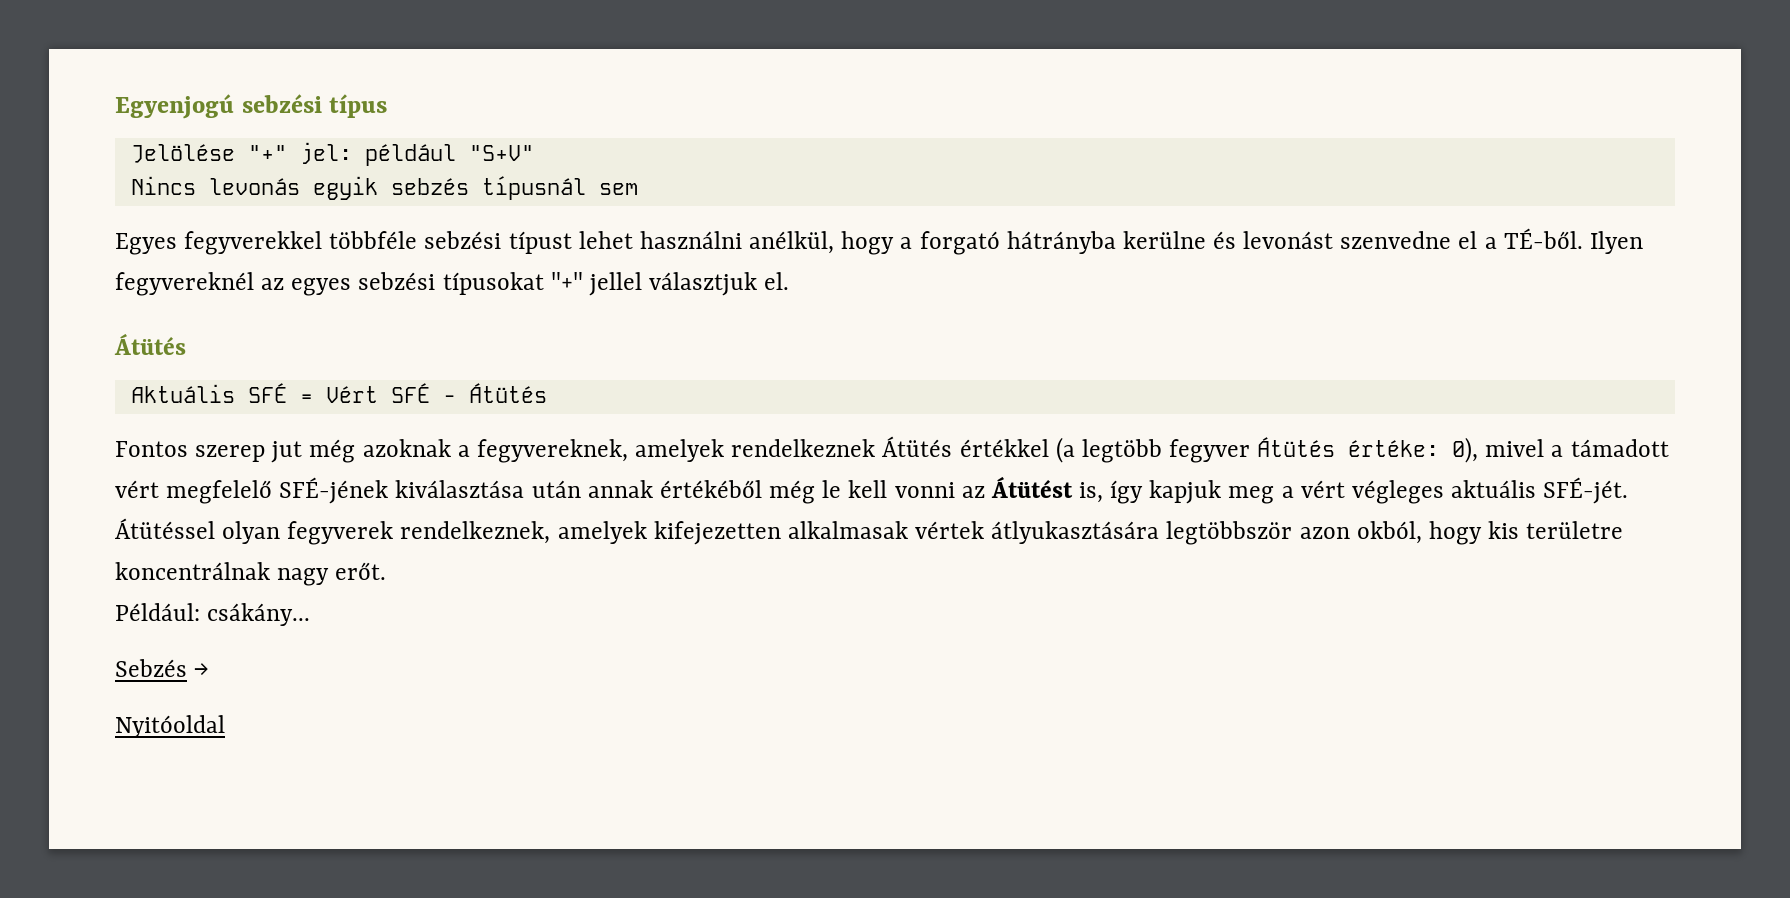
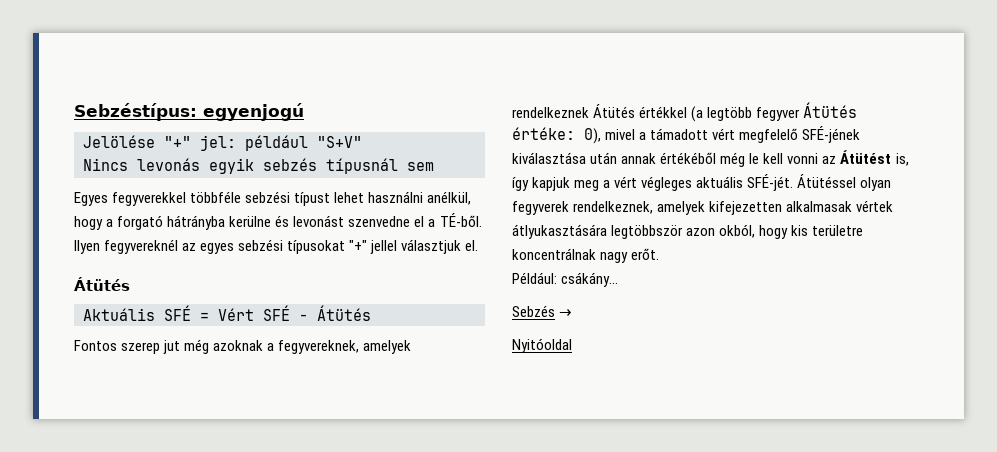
- Egyenjogú sebzési típus
+ Sebzéstípus: egyenjogú

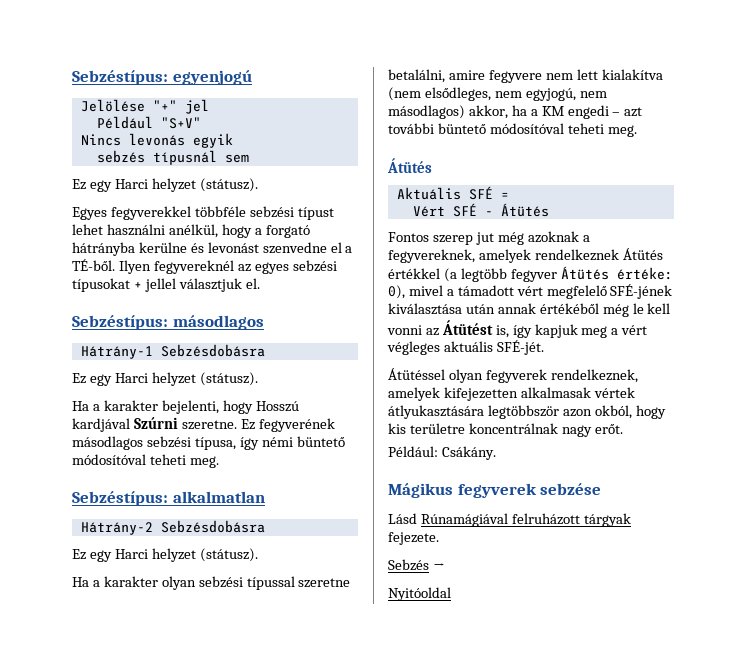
- Jelölése "+" jel: például "S+V"
+ Jelölése "+" jel
+ Például "S+V"
- Nincs levonás egyik sebzés típusnál sem
+ Nincs levonás egyik
+ sebzés típusnál sem
+ Ez egy Harci helyzet (státusz).
- Ilyen fegyvereknél az egyes sebzési típusokat "+" jellel választjuk el.
+ Ilyen fegyvereknél az egyes sebzési típusokat + jellel választjuk el.
+ Sebzéstípus: másodlagos
+ Hátrány-1 Sebzésdobásra
+ Ez egy Harci helyzet (státusz).
+ Ha a karakter bejelenti, hogy Hosszú kardjával Szúrni szeretne. Ez fegyverének másodlagos sebzési típusa, így némi büntető módosítóval teheti meg.
+ Sebzéstípus: alkalmatlan
+ Hátrány-2 Sebzésdobásra
+ Ez egy Harci helyzet (státusz).
+ Ha a karakter olyan sebzési típussal szeretne betalálni, amire fegyvere nem lett kialakítva (nem elsődleges, nem egyjogú, nem másodlagos) akkor, ha a KM engedi – azt további büntető módosítóval teheti meg.
- Aktuális SFÉ = Vért SFÉ - Átütés
+ Aktuális SFÉ =
+ Vért SFÉ - Átütés
- Fontos szerep jut még azoknak a fegyvereknek, amelyek rendelkeznek Átütés értékkel (a legtöbb fegyver Átütés értéke: 0), mivel a támadott vért megfelelő SFÉ-jének kiválasztása után annak értékéből még le kell vonni az Átütést is, így kapjuk meg a vért végleges aktuális SFÉ-jét. Átütéssel olyan fegyverek rendelkeznek, amelyek kifejezetten alkalmasak vértek átlyukasztására legtöbbször azon okból, hogy kis területre koncentrálnak nagy erőt.
+ Fontos szerep jut még azoknak a fegyvereknek, amelyek rendelkeznek Átütés értékkel (a legtöbb fegyver Átütés értéke: 0), mivel a támadott vért megfelelő SFÉ-jének kiválasztása után annak értékéből még le kell vonni az Átütést is, így kapjuk meg a vért végleges aktuális SFÉ-jét.
+ Átütéssel olyan fegyverek rendelkeznek, amelyek kifejezetten alkalmasak vértek átlyukasztására legtöbbször azon okból, hogy kis területre koncentrálnak nagy erőt.
- Például: csákány...
+ Például: Csákány.
+ Mágikus fegyverek sebzése
+ Lásd Rúnamágiával felruházott tárgyak fejezete.

